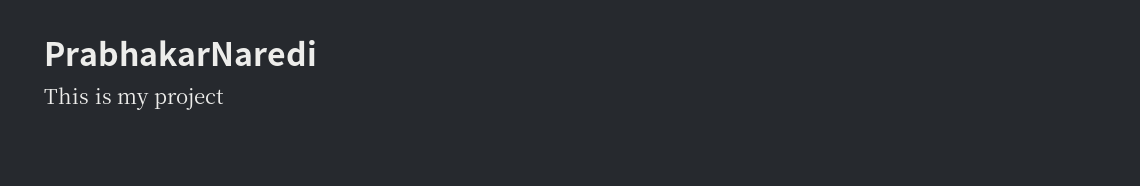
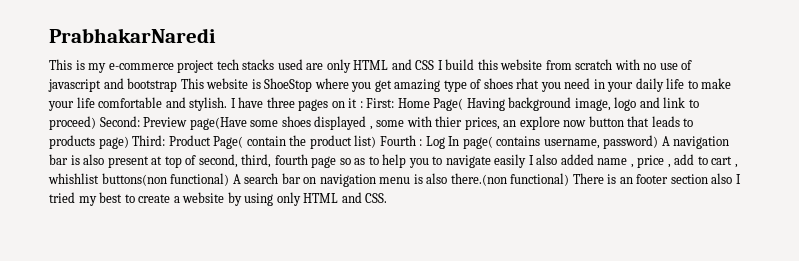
- This is my project
+ This is my e-commerce project tech stacks used are only HTML and CSS I build this website from scratch with no use of javascript and bootstrap This website is ShoeStop where you get amazing type of shoes rhat you need in your daily life to make your life comfortable and stylish. I have three pages on it : First: Home Page( Having background image, logo and link to proceed) Second: Preview page(Have some shoes displayed , some with thier prices, an explore now button that leads to products page) Third: Product Page( contain the product list) Fourth : Log In page( contains username, password) A navigation bar is also present at top of second, third, fourth page so as to help you to navigate easily I also added name , price , add to cart , whishlist buttons(non functional) A search bar on navigation menu is also there.(non functional) There is an footer section also I tried my best to create a website by using only HTML and CSS.

